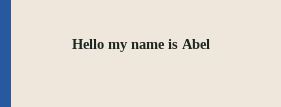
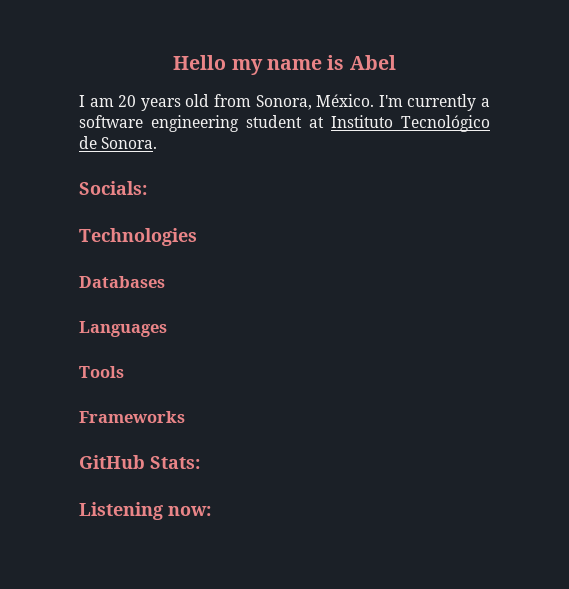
+ I am 20 years old from Sonora, México. I'm currently a software engineering student at Instituto Tecnológico de Sonora.
+ Socials:
+ Technologies
+ Databases
+ Languages
+ Tools
+ Frameworks
+ GitHub Stats:
+ Listening now:

